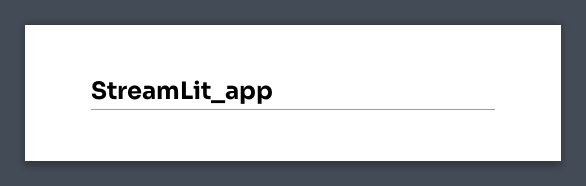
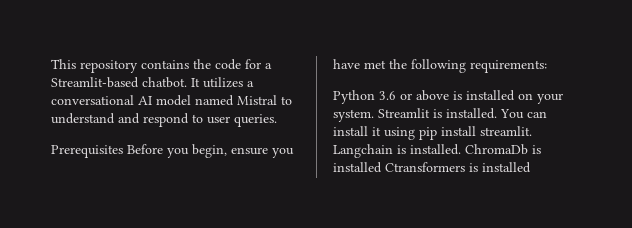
- StreamLit_app
+ This repository contains the code for a Streamlit-based chatbot. It utilizes a conversational AI model named Mistral to understand and respond to user queries.
+ Prerequisites Before you begin, ensure you have met the following requirements:
+ Python 3.6 or above is installed on your system. Streamlit is installed. You can install it using pip install streamlit. Langchain is installed. ChromaDb is installed Ctransformers is installed

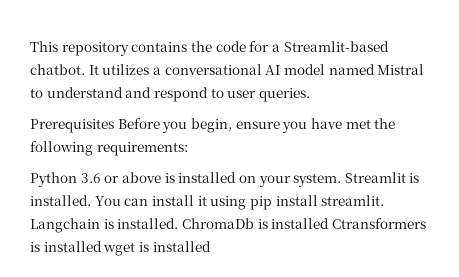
- ChromaDb is installed Ctransformers is installed
+ ChromaDb is installed Ctransformers is installed wget is installed

